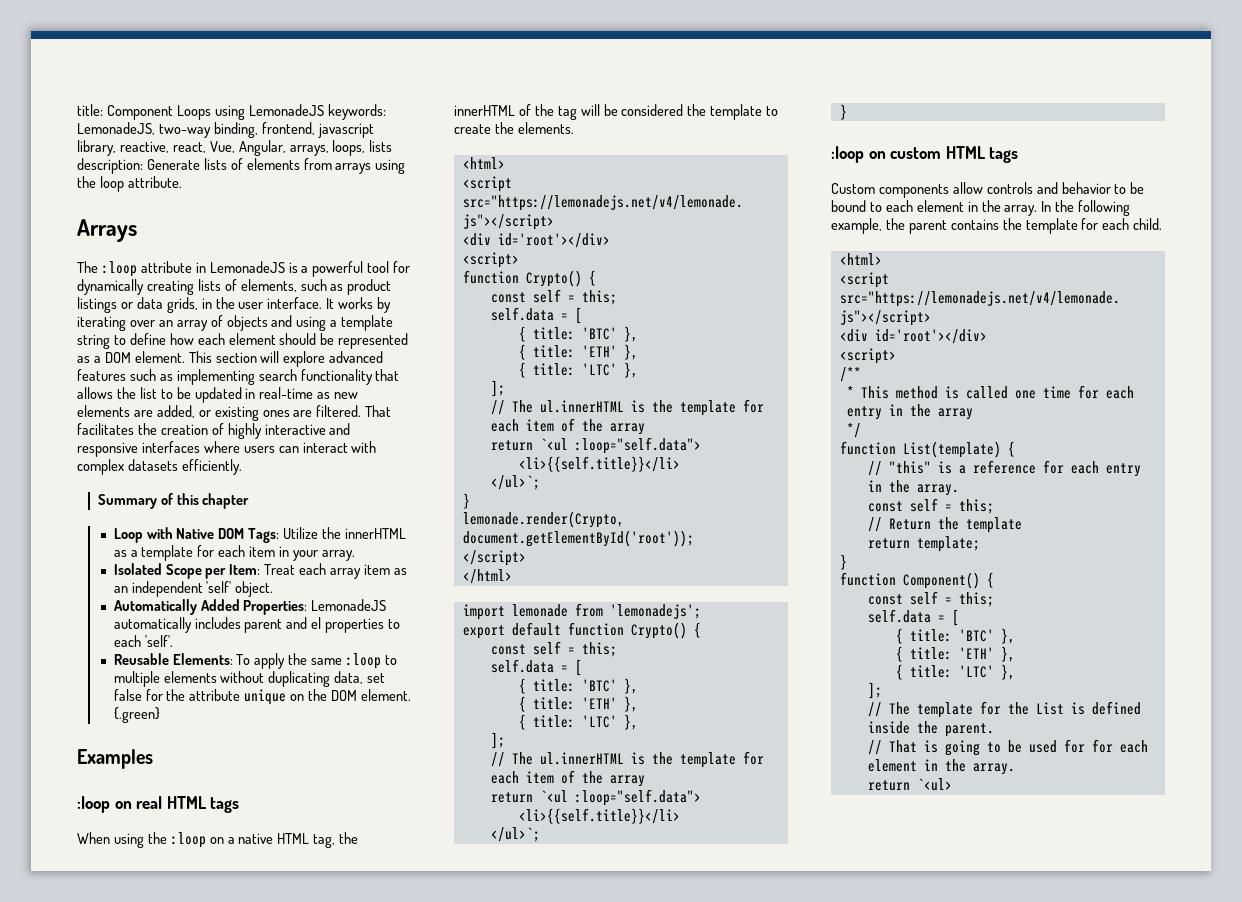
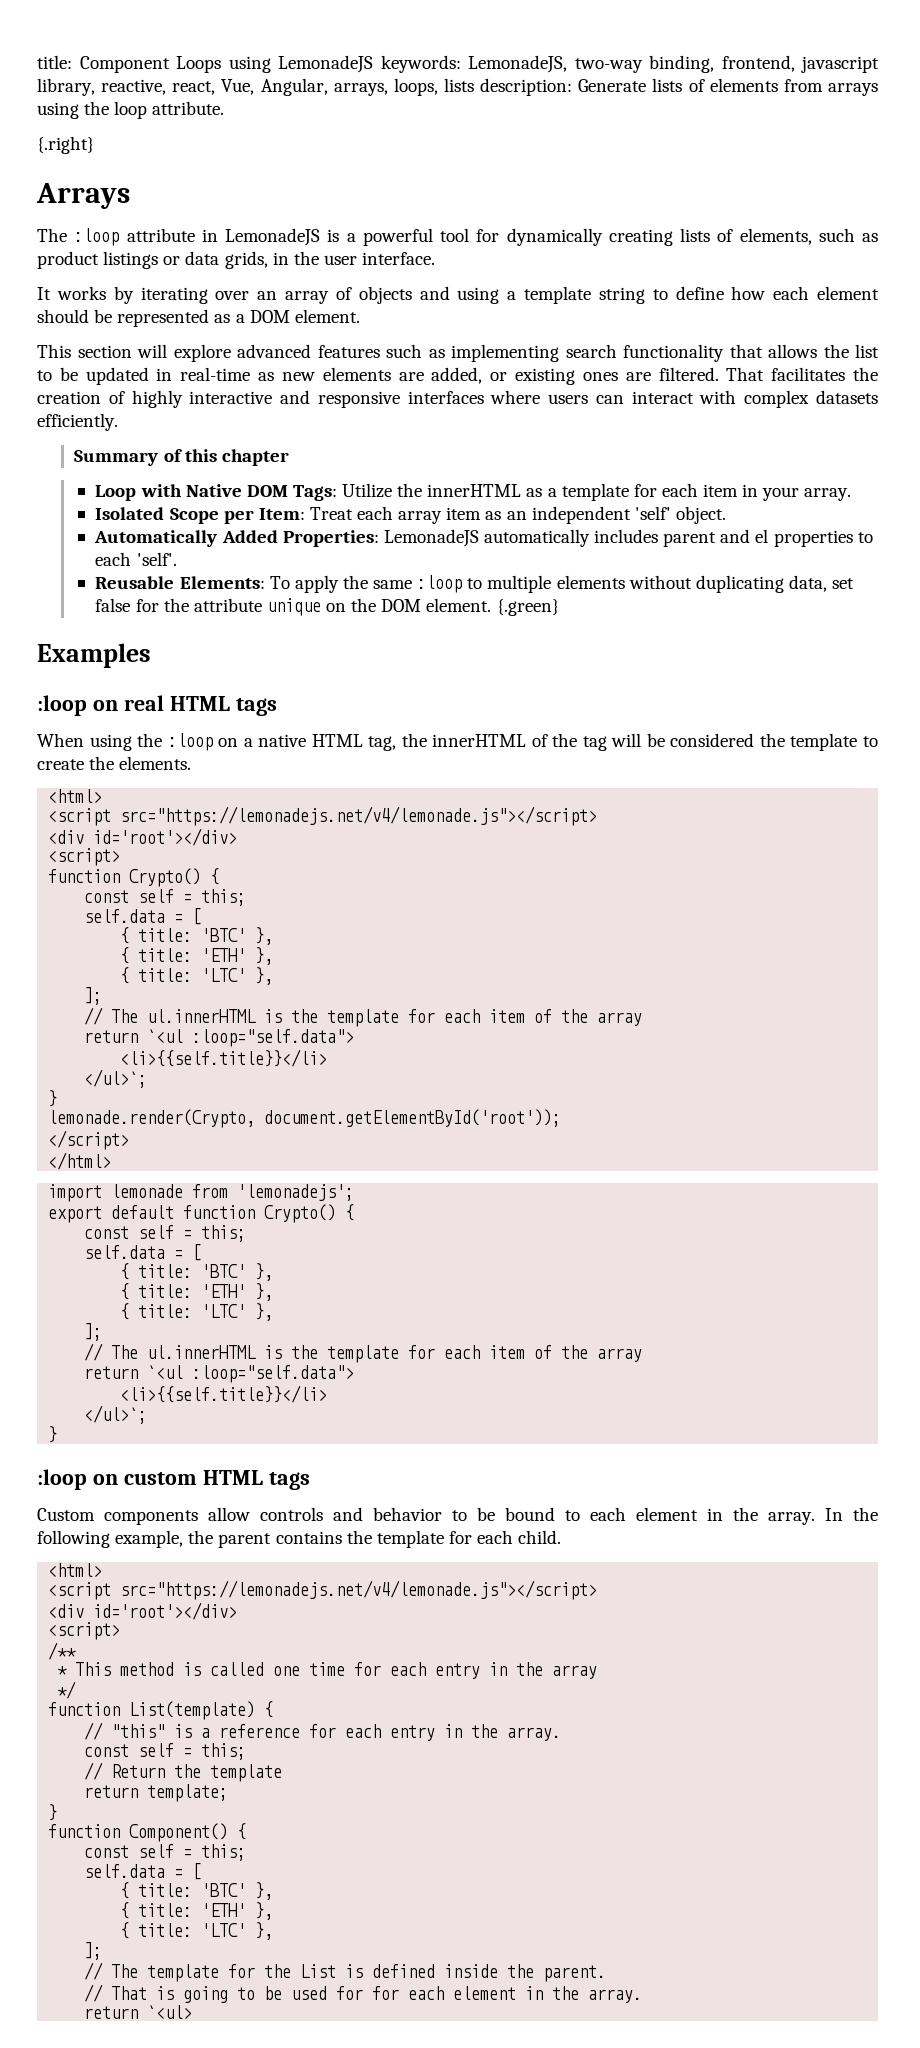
+ {.right}
- The :loop attribute in LemonadeJS is a powerful tool for dynamically creating lists of elements, such as product listings or data grids, in the user interface. It works by iterating over an array of objects and using a template string to define how each element should be represented as a DOM element. This section will explore advanced features such as implementing search functionality that allows the list to be updated in real-time as new elements are added, or existing ones are filtered.
+ The :loop attribute in LemonadeJS is a powerful tool for dynamically creating lists of elements, such as product listings or data grids, in the user interface.
+ It works by iterating over an array of objects and using a template string to define how each element should be represented as a DOM element.
+ This section will explore advanced features such as implementing search functionality that allows the list to be updated in real-time as new elements are added, or existing ones are filtered.

